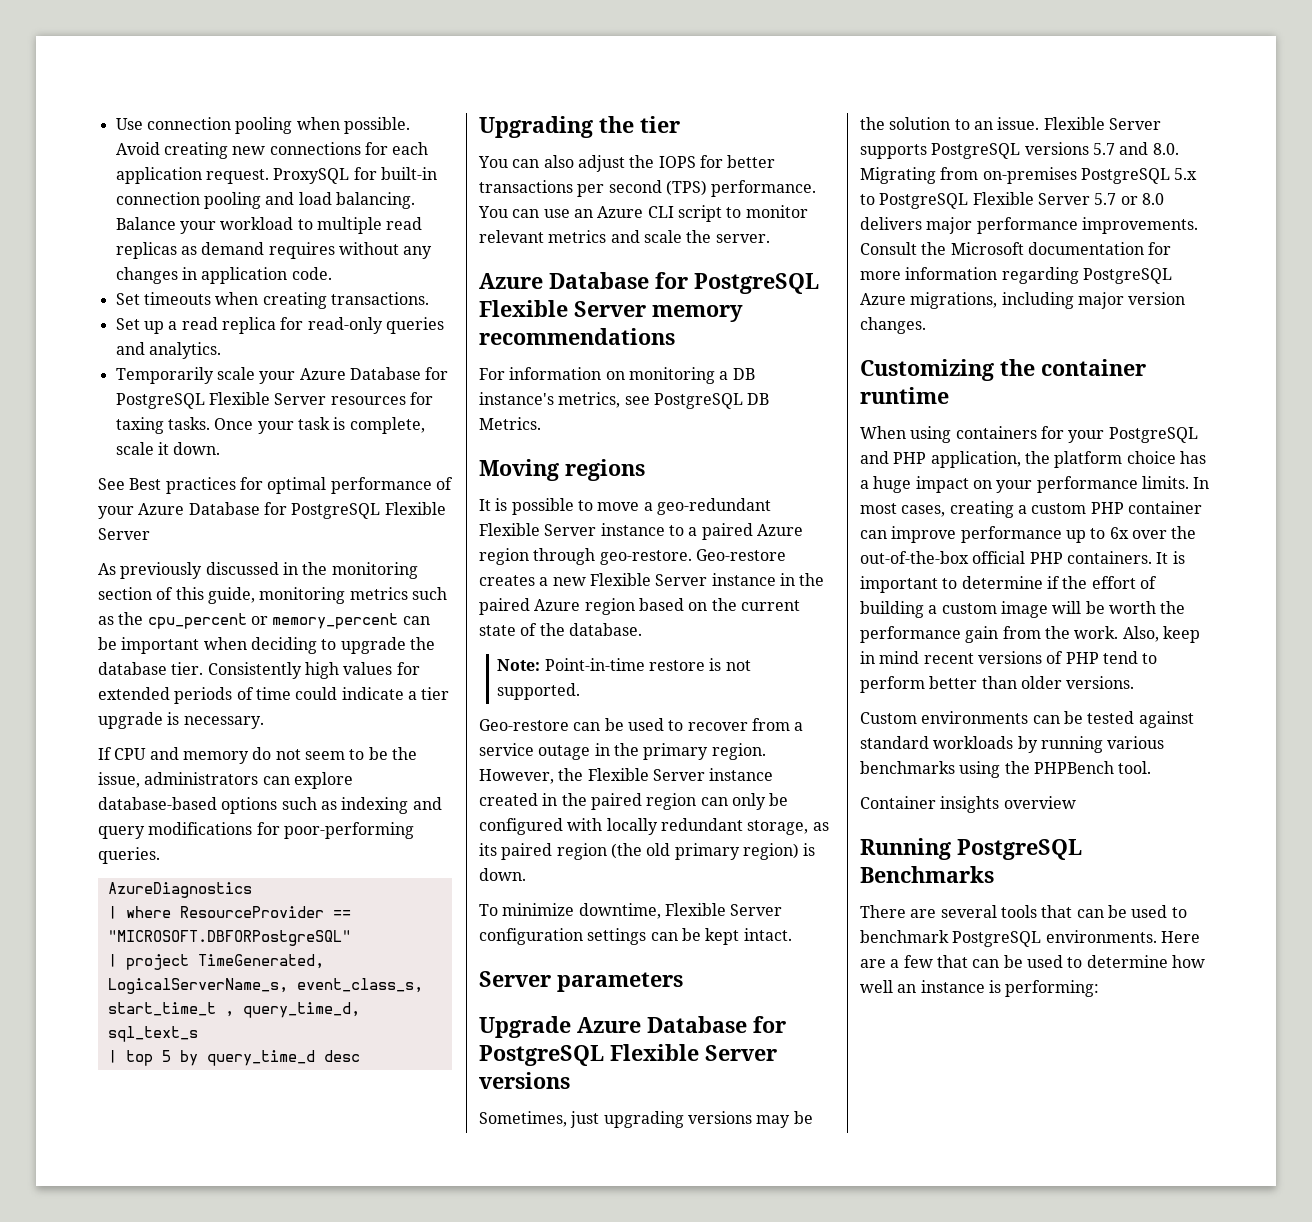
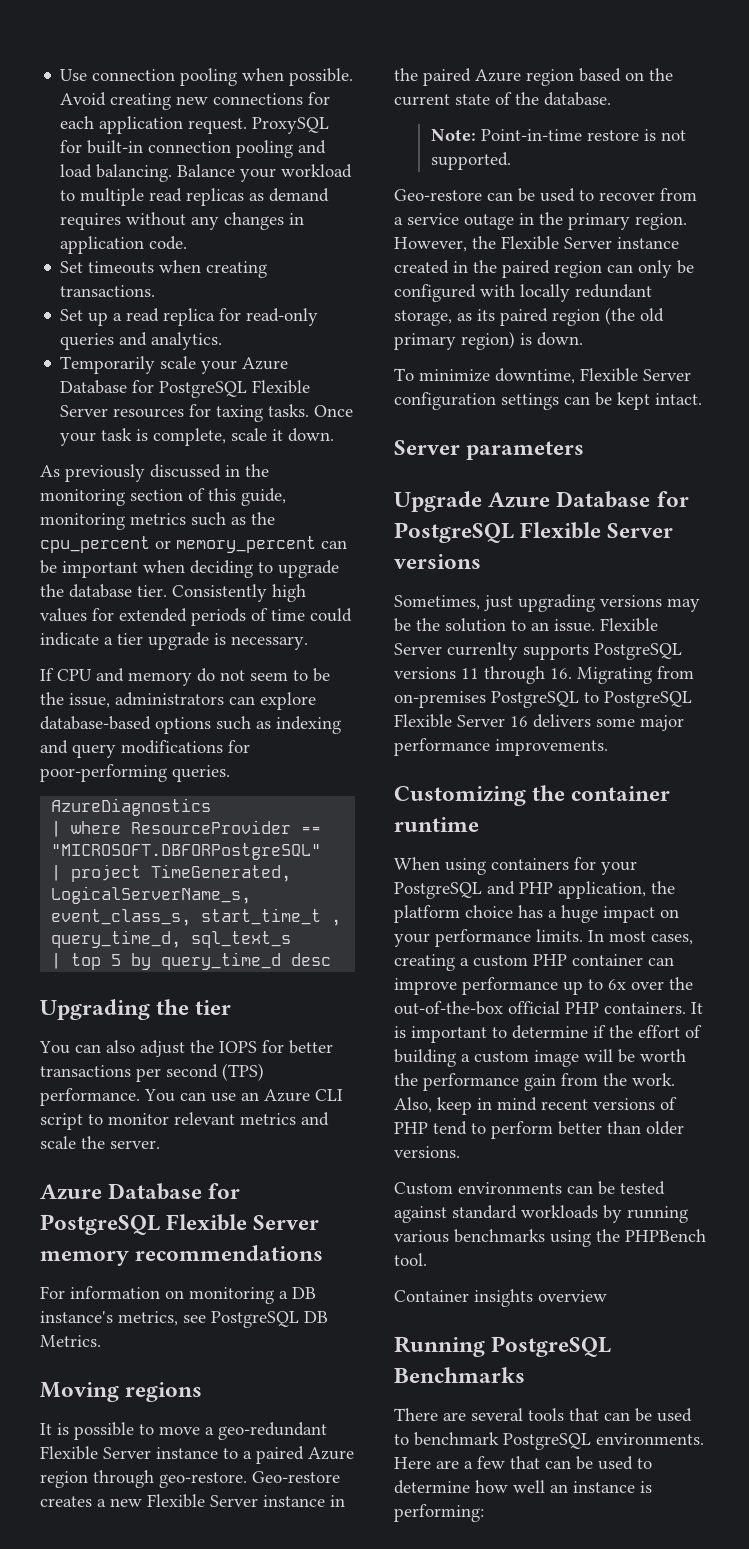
- See Best practices for optimal performance of your Azure Database for PostgreSQL Flexible Server
- Flexible Server supports PostgreSQL versions 5.7 and 8.0. Migrating from on-premises PostgreSQL 5.x to PostgreSQL Flexible Server 5.7 or 8.0 delivers major performance improvements. Consult the Microsoft documentation for more information regarding PostgreSQL Azure migrations, including major version changes.
+ Flexible Server currenlty supports PostgreSQL versions 11 through 16. Migrating from on-premises PostgreSQL to PostgreSQL Flexible Server 16 delivers some major performance improvements.

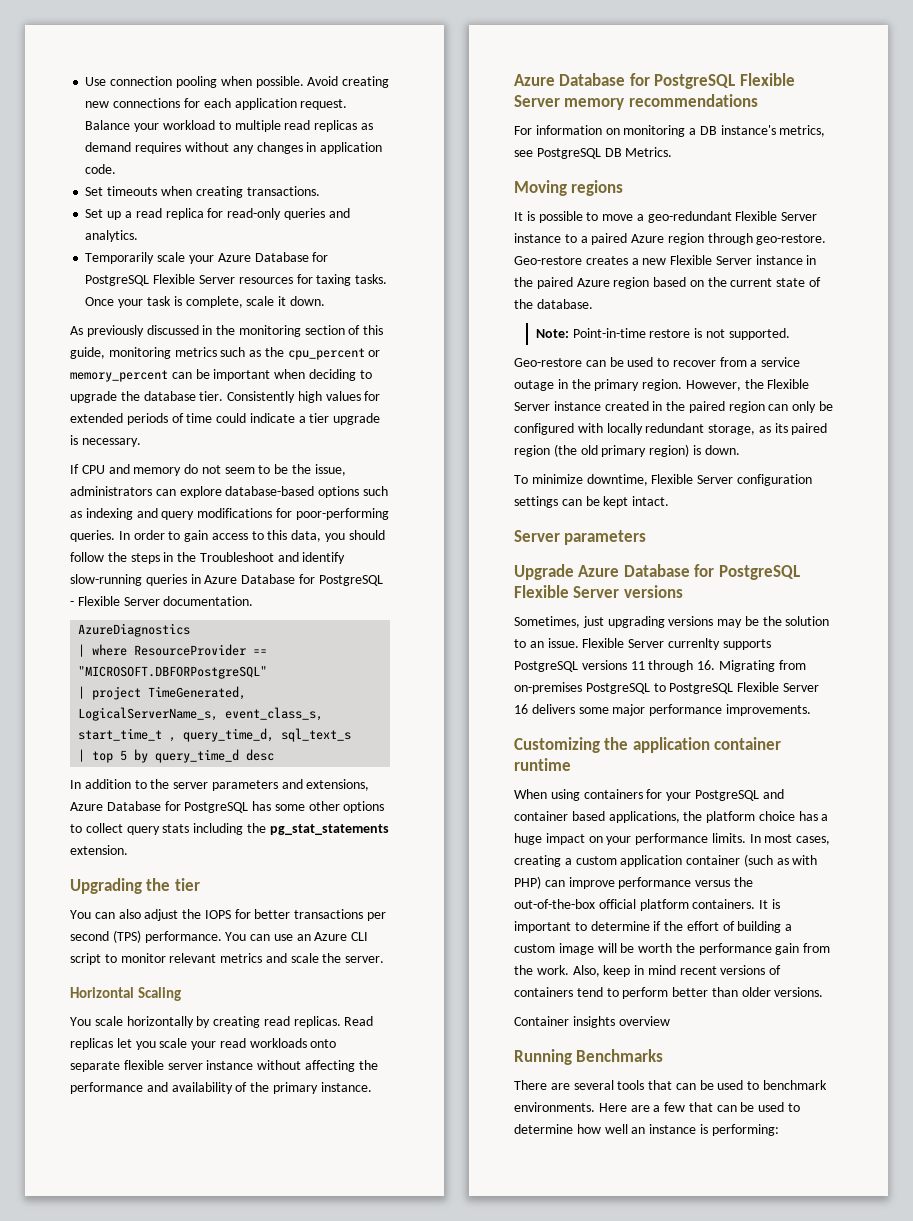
- ProxySQL for built-in connection pooling and load balancing.
+ In order to gain access to this data, you should follow the steps in the Troubleshoot and identify slow-running queries in Azure Database for PostgreSQL - Flexible Server documentation.
+ In addition to the server parameters and extensions, Azure Database for PostgreSQL has some other options to collect query stats including the pg_stat_statements extension.
+ Horizontal Scaling
+ You scale horizontally by creating read replicas. Read replicas let you scale your read workloads onto separate flexible server instance without affecting the performance and availability of the primary instance.
- Customizing the container runtime
+ Customizing the application container runtime
- When using containers for your PostgreSQL and PHP application, the platform choice has a huge impact on your performance limits.
+ When using containers for your PostgreSQL and container based applications, the platform choice has a huge impact on your performance limits.
- In most cases, creating a custom PHP container can improve performance up to 6x over the out-of-the-box official PHP containers.
+ In most cases, creating a custom application container (such as with PHP) can improve performance versus the out-of-the-box official platform containers.
- Also, keep in mind recent versions of PHP tend to perform better than older versions.
+ Also, keep in mind recent versions of containers tend to perform better than older versions.
- Custom environments can be tested against standard workloads by running various benchmarks using the PHPBench tool.
- Running PostgreSQL Benchmarks
+ Running Benchmarks
- There are several tools that can be used to benchmark PostgreSQL environments.
+ There are several tools that can be used to benchmark environments.

